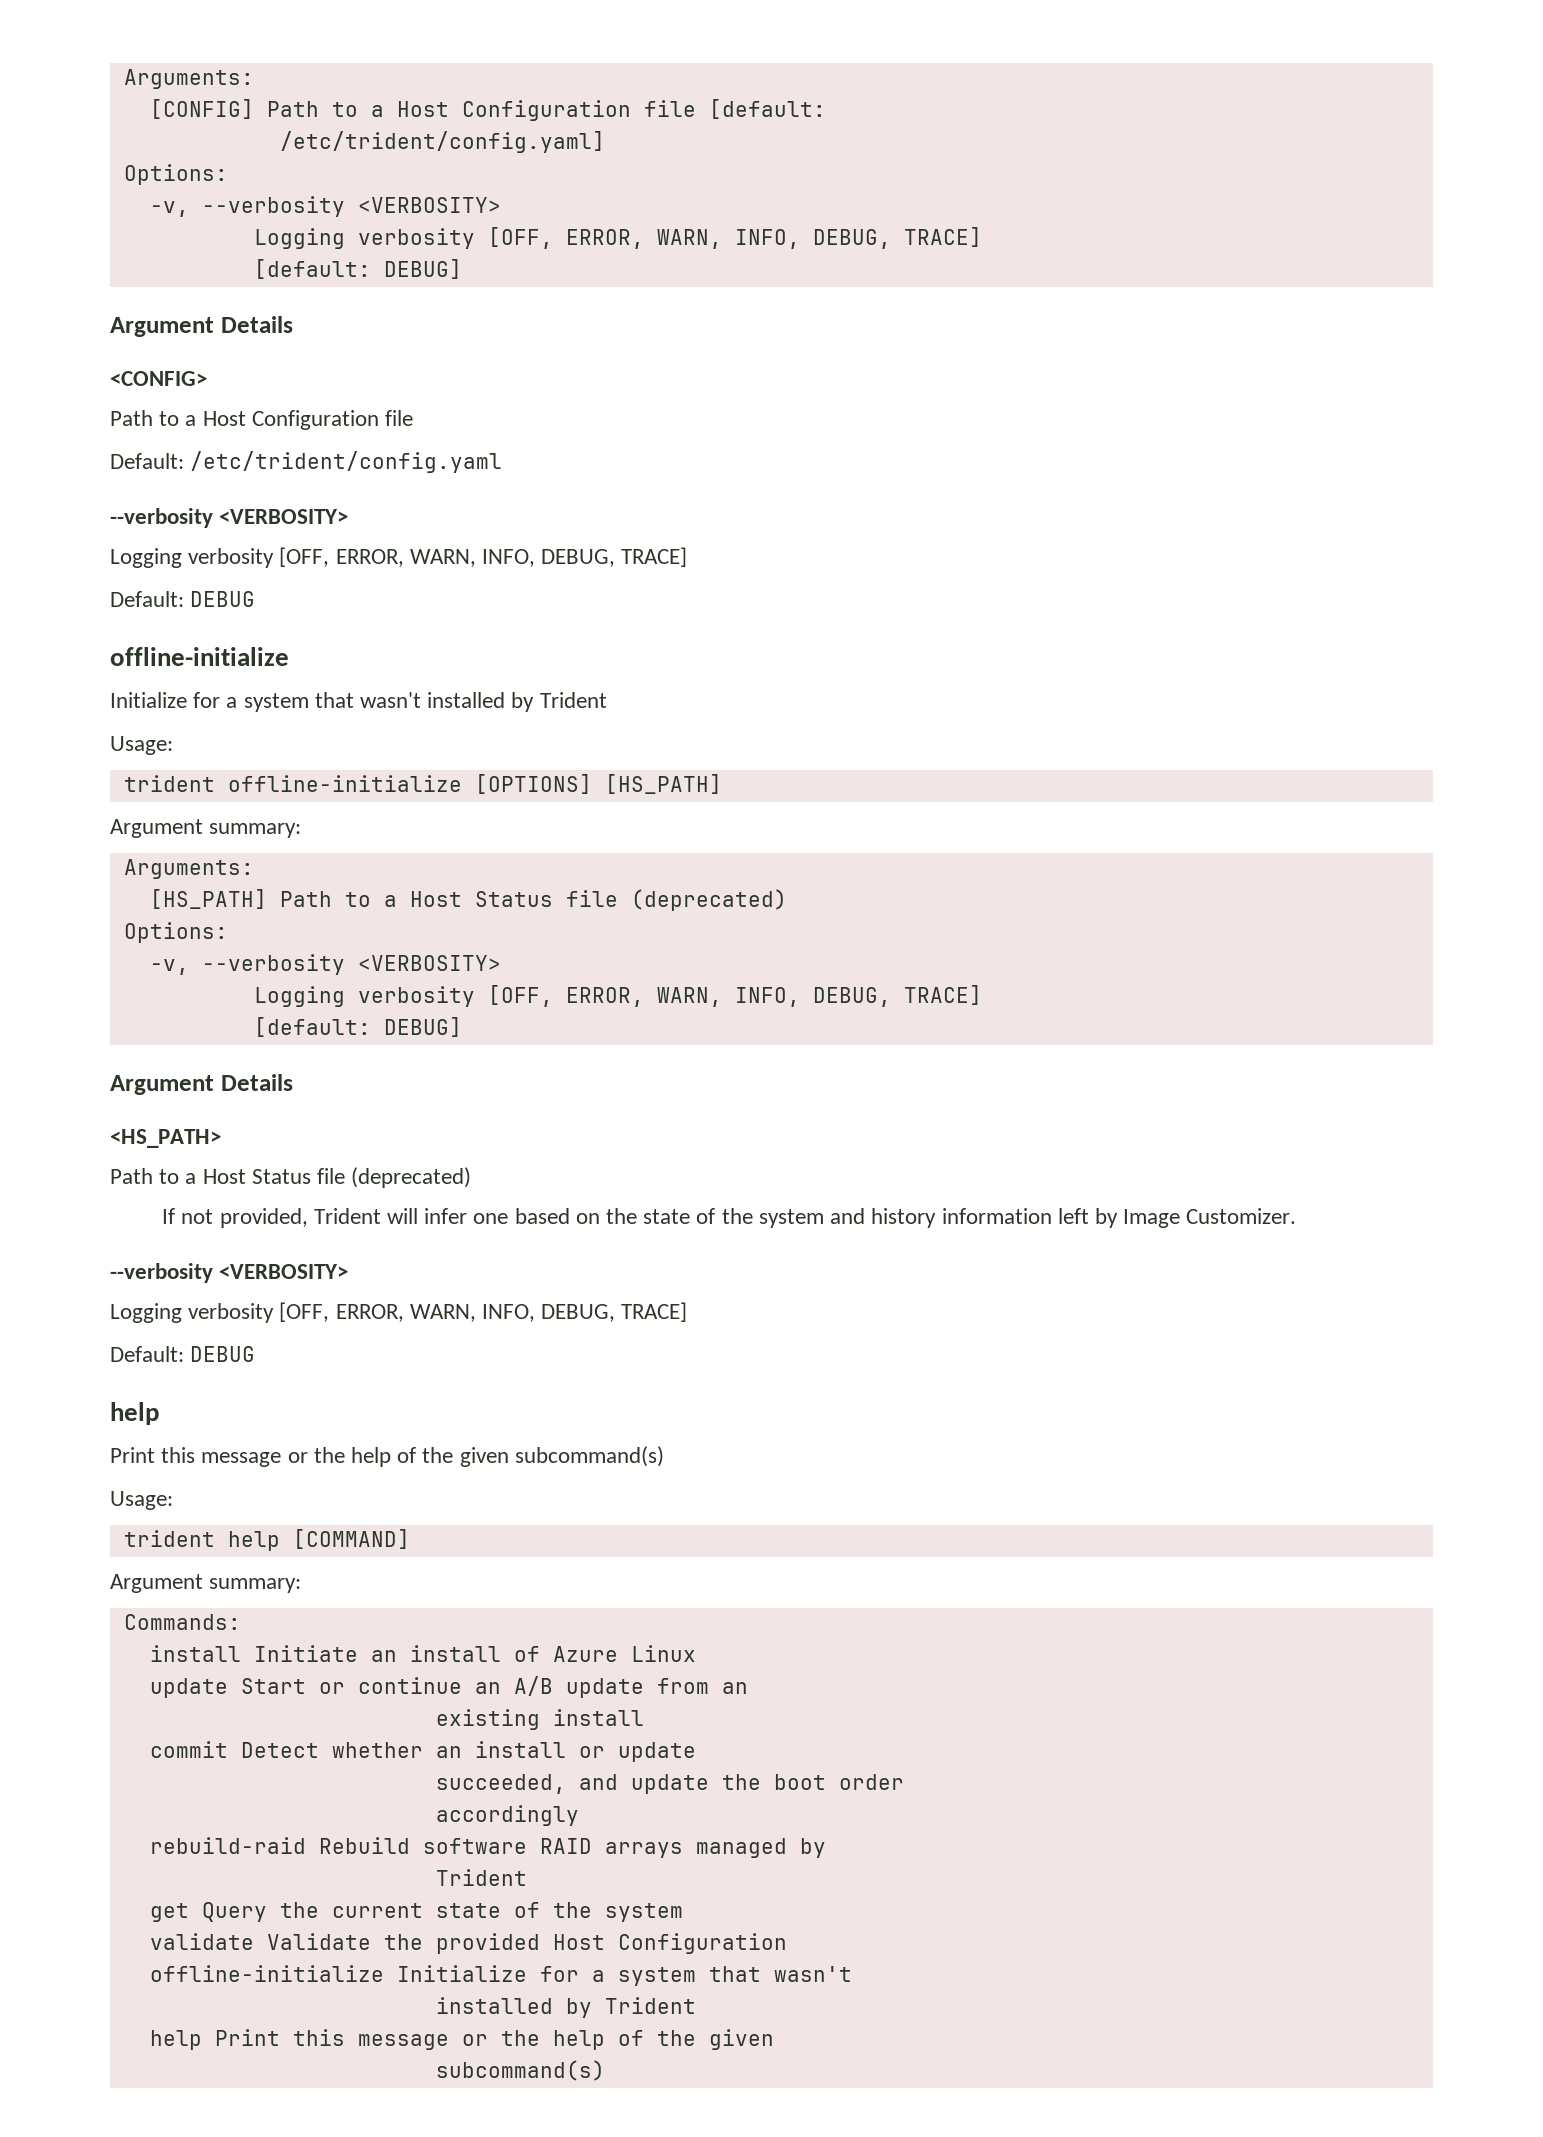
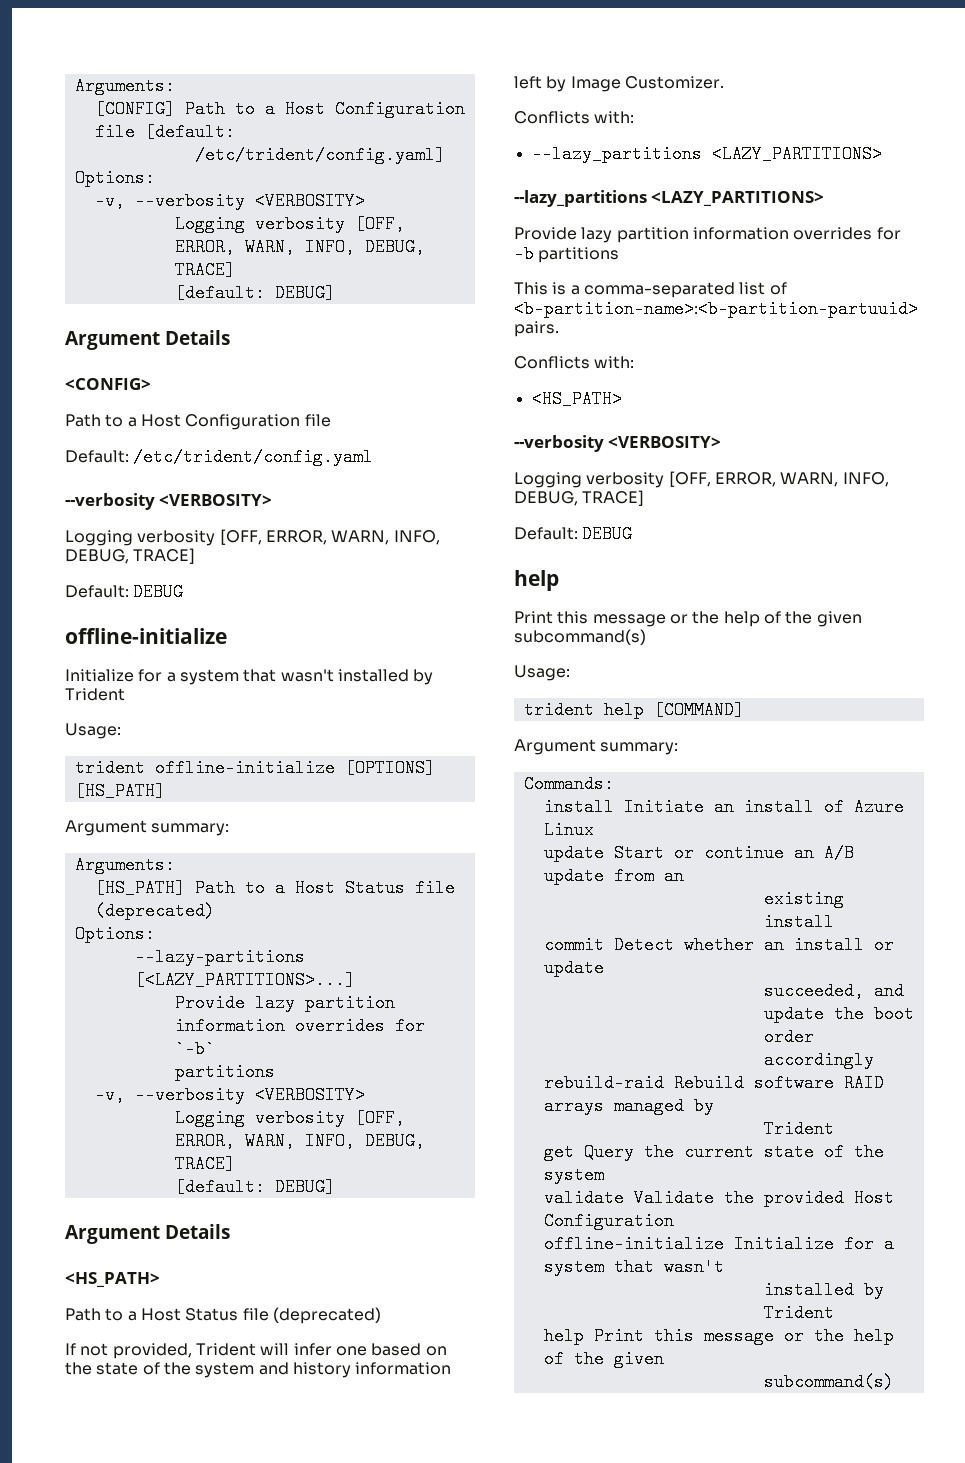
+ --lazy-partitions [<LAZY_PARTITIONS>...]
+ Provide lazy partition information overrides for `-b`
+ partitions
  If not provided, Trident will infer one based on the state of the system and history information left by Image Customizer.
+ Conflicts with:
+ --lazy_partitions <LAZY_PARTITIONS>
+ --lazy_partitions <LAZY_PARTITIONS>
+ Provide lazy partition information overrides for -b partitions
+ This is a comma-separated list of <b-partition-name>:<b-partition-partuuid> pairs.
+ Conflicts with:
+ <HS_PATH>

